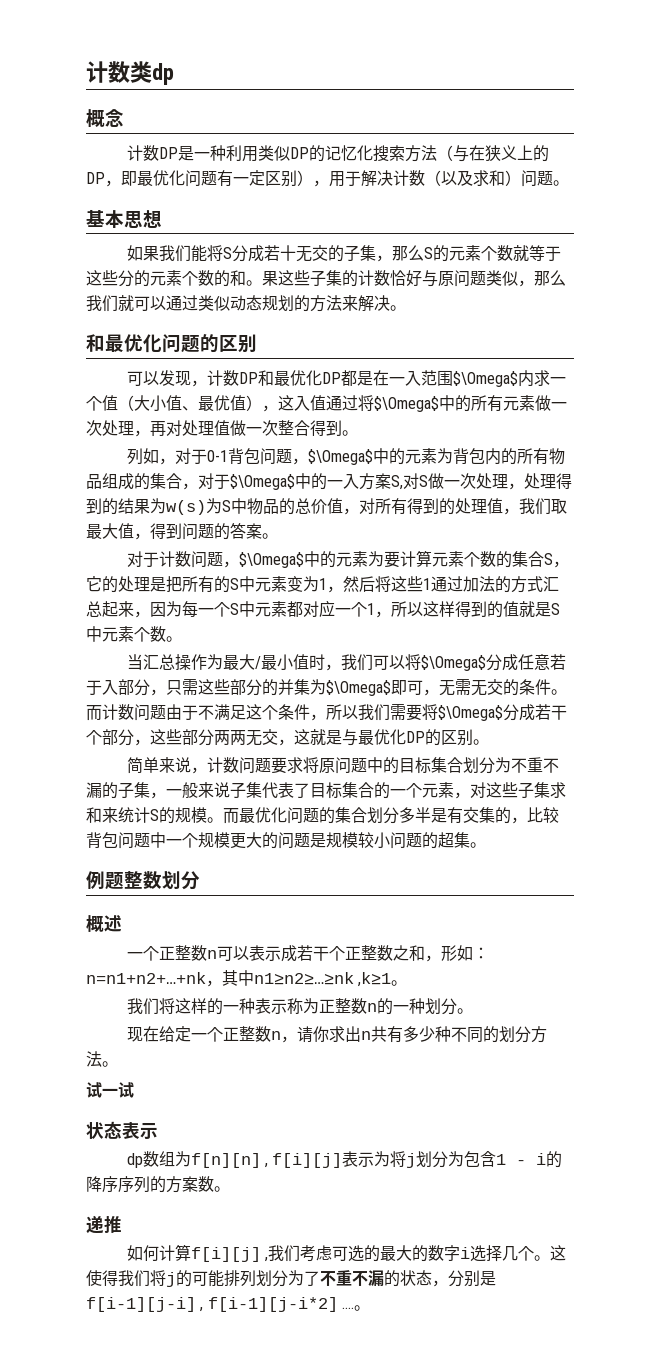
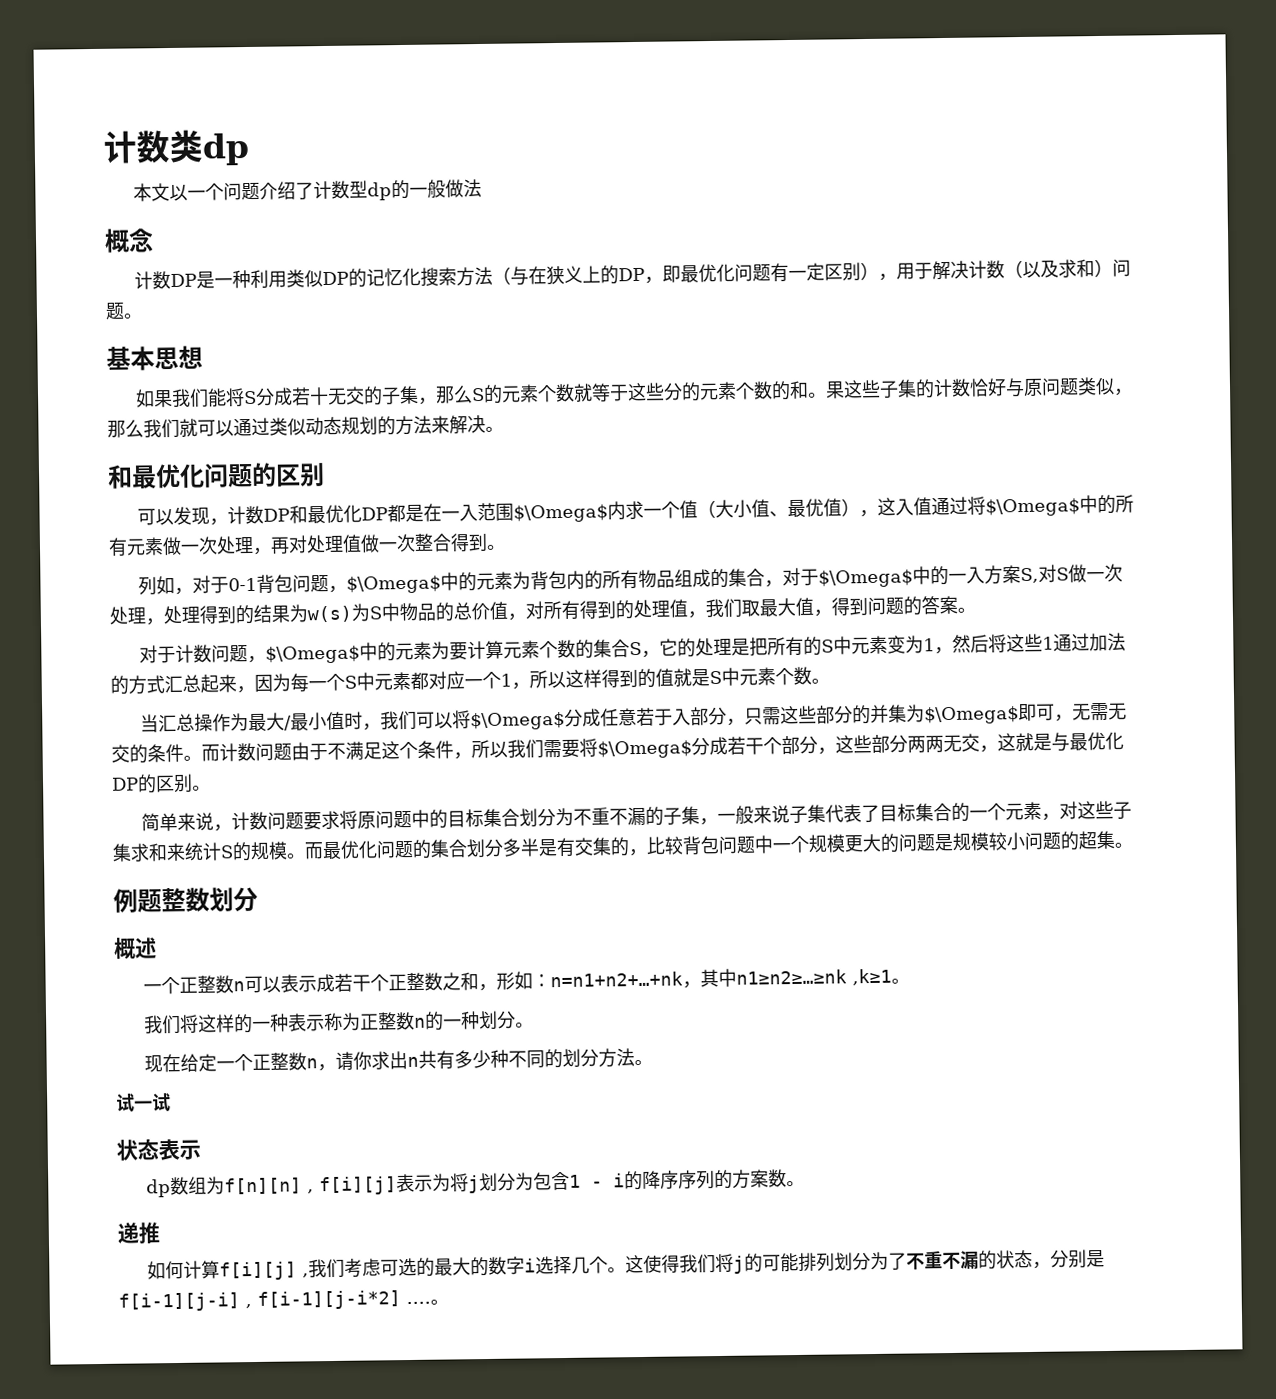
+ 本文以一个问题介绍了计数型dp的一般做法

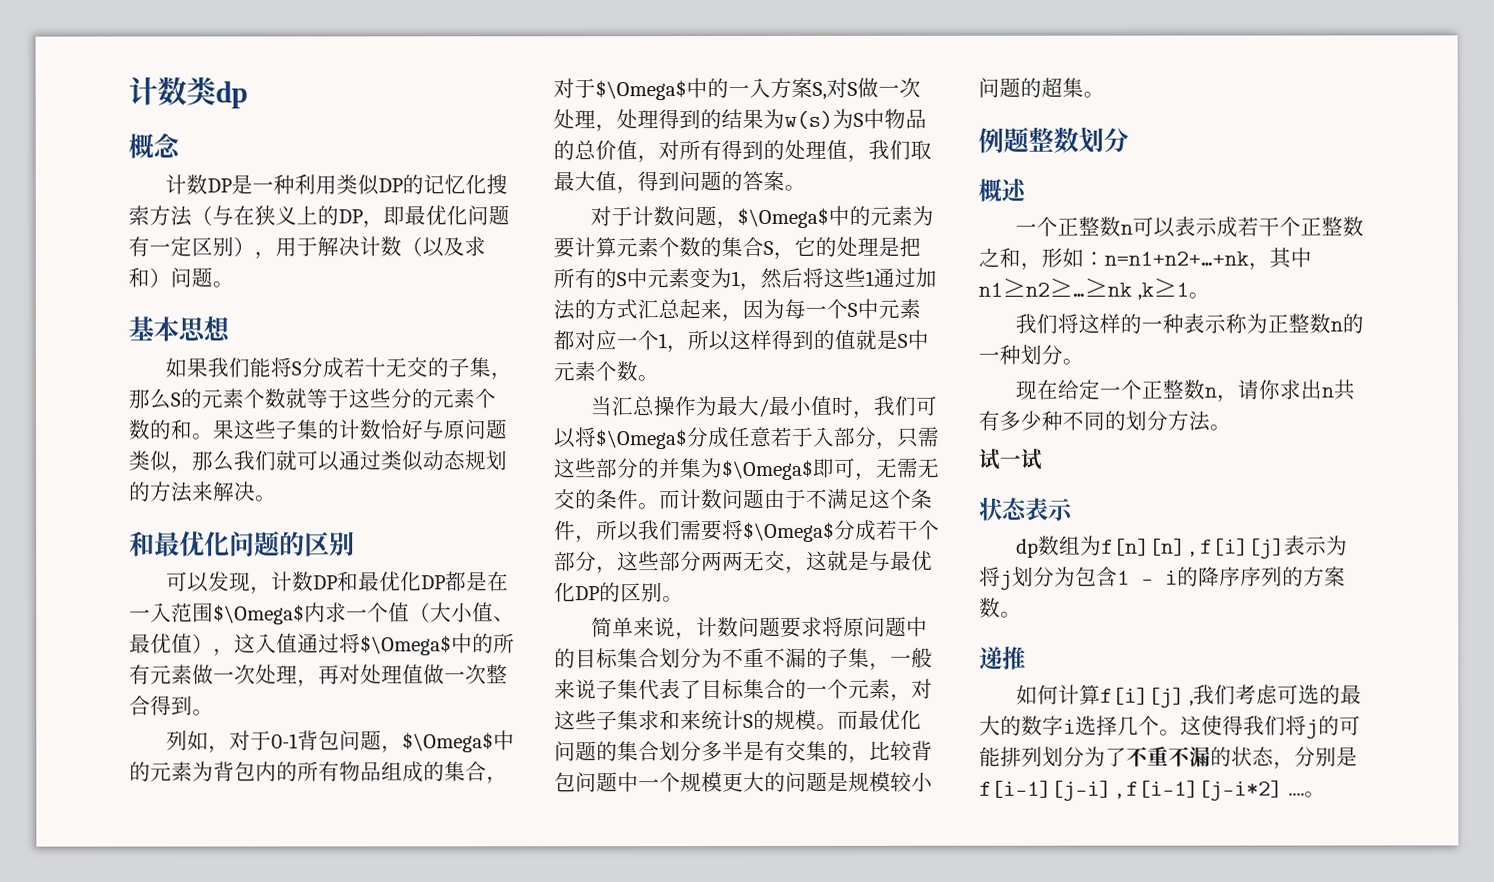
- 本文以一个问题介绍了计数型dp的一般做法

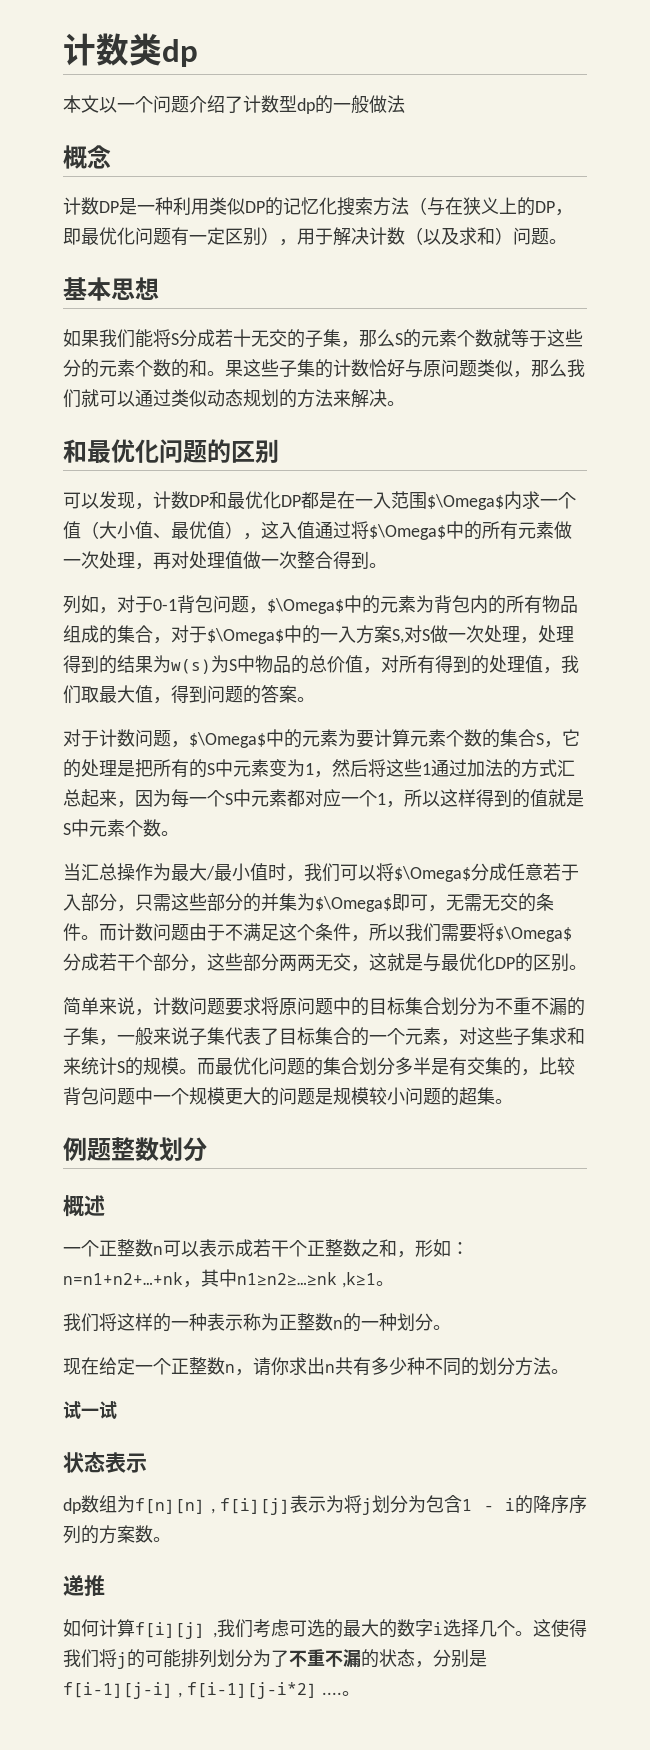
+ 本文以一个问题介绍了计数型dp的一般做法

